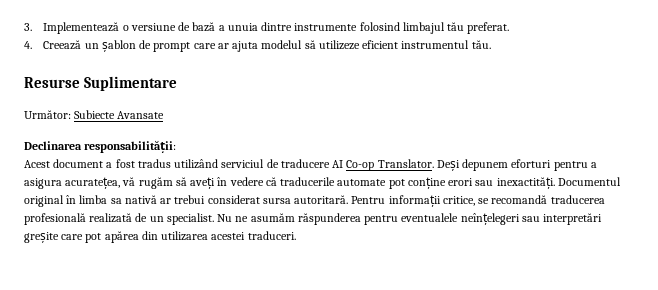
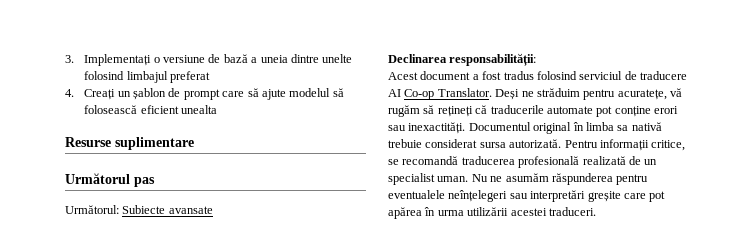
- 3. Implementează o versiune de bază a unuia dintre instrumente folosind limbajul tău preferat.
+ 3. Implementați o versiune de bază a uneia dintre unelte folosind limbajul preferat
- 4. Creează un șablon de prompt care ar ajuta modelul să utilizeze eficient instrumentul tău.
- Resurse Suplimentare
- Următor: Subiecte Avansate
+ 4. Creați un șablon de prompt care să ajute modelul să folosească eficient unealta
+ Resurse suplimentare
+ Următorul pas
+ Următorul: Subiecte avansate
- Acest document a fost tradus utilizând serviciul de traducere AI Co-op Translator.
+ Acest document a fost tradus folosind serviciul de traducere AI Co-op Translator.
- Deși depunem eforturi pentru a asigura acuratețea, vă rugăm să aveți în vedere că traducerile automate pot conține erori sau inexactități.
+ Deși ne străduim pentru acuratețe, vă rugăm să rețineți că traducerile automate pot conține erori sau inexactități.
- Documentul original în limba sa nativă ar trebui considerat sursa autoritară.
+ Documentul original în limba sa nativă trebuie considerat sursa autorizată.
- Pentru informații critice, se recomandă traducerea profesională realizată de un specialist.
+ Pentru informații critice, se recomandă traducerea profesională realizată de un specialist uman.
- Nu ne asumăm răspunderea pentru eventualele neînțelegeri sau interpretări greșite care pot apărea din utilizarea acestei traduceri.
+ Nu ne asumăm răspunderea pentru eventualele neînțelegeri sau interpretări greșite care pot apărea în urma utilizării acestei traduceri.

